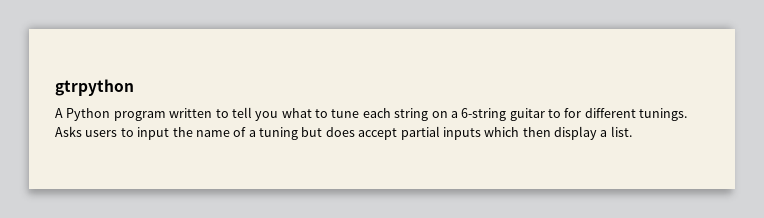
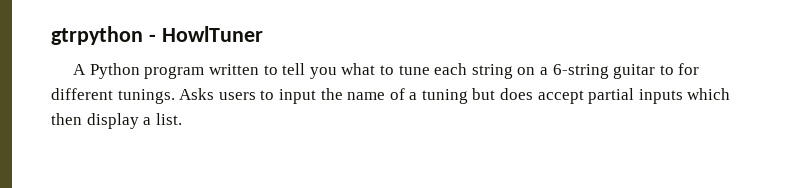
- gtrpython
+ gtrpython - HowlTuner

